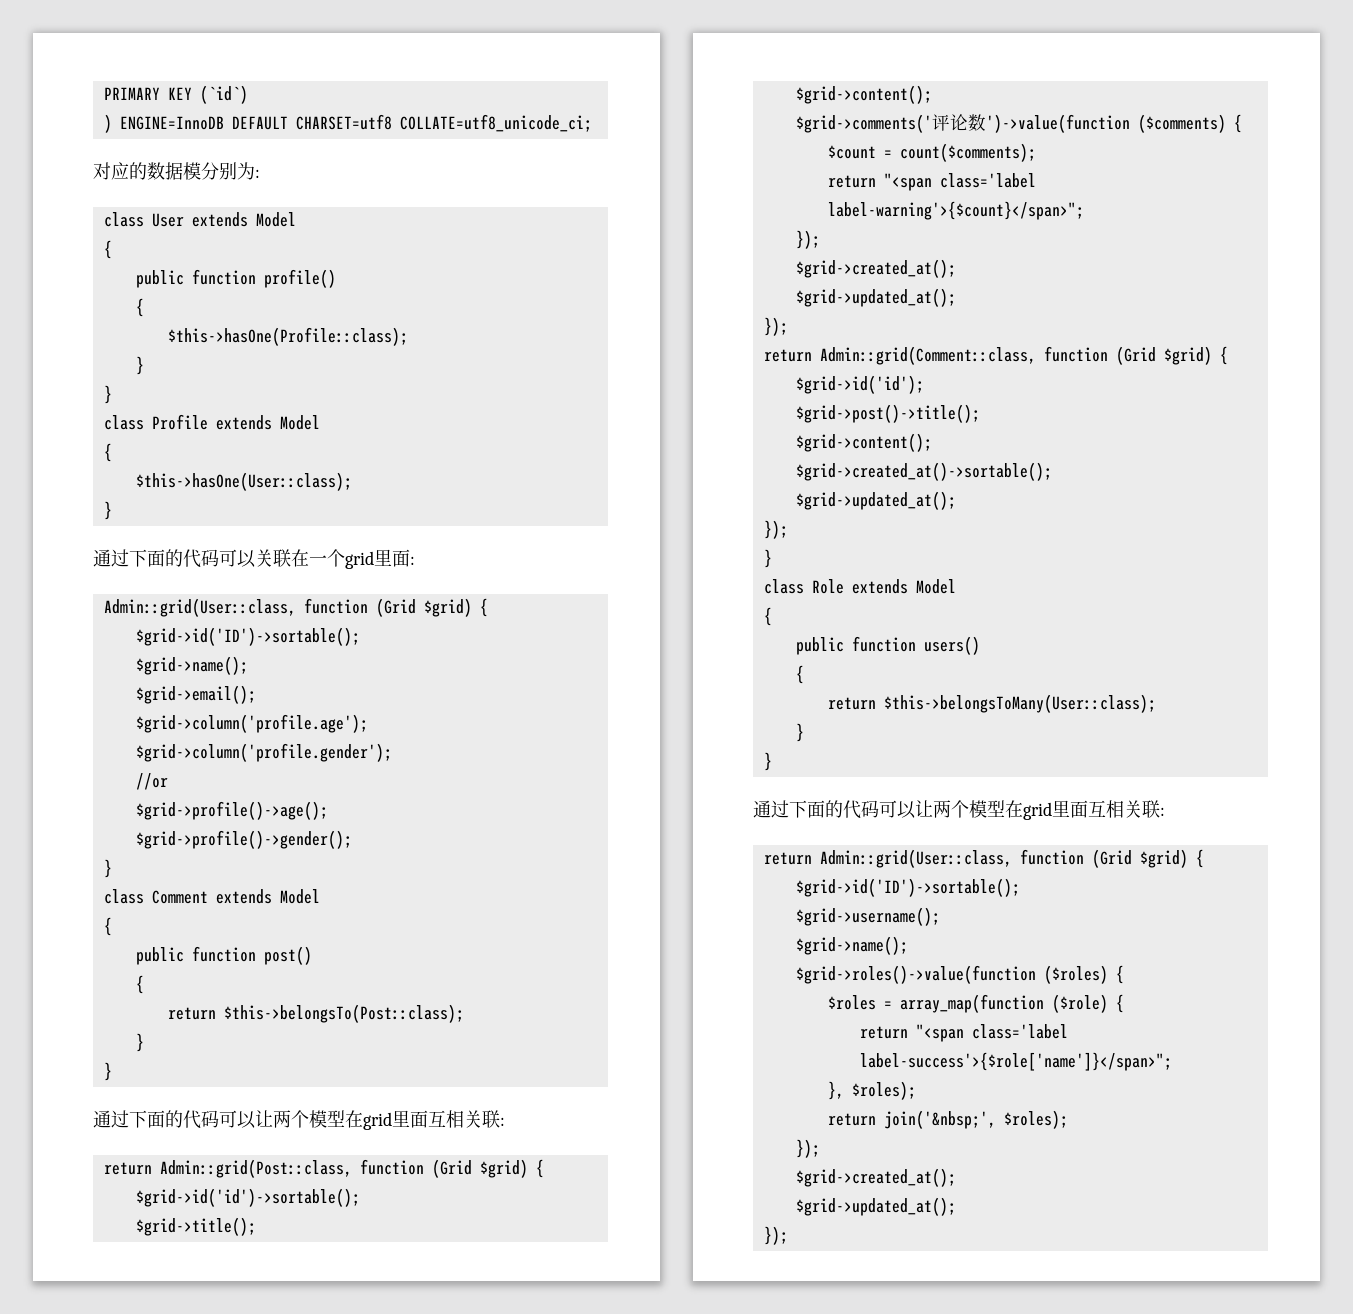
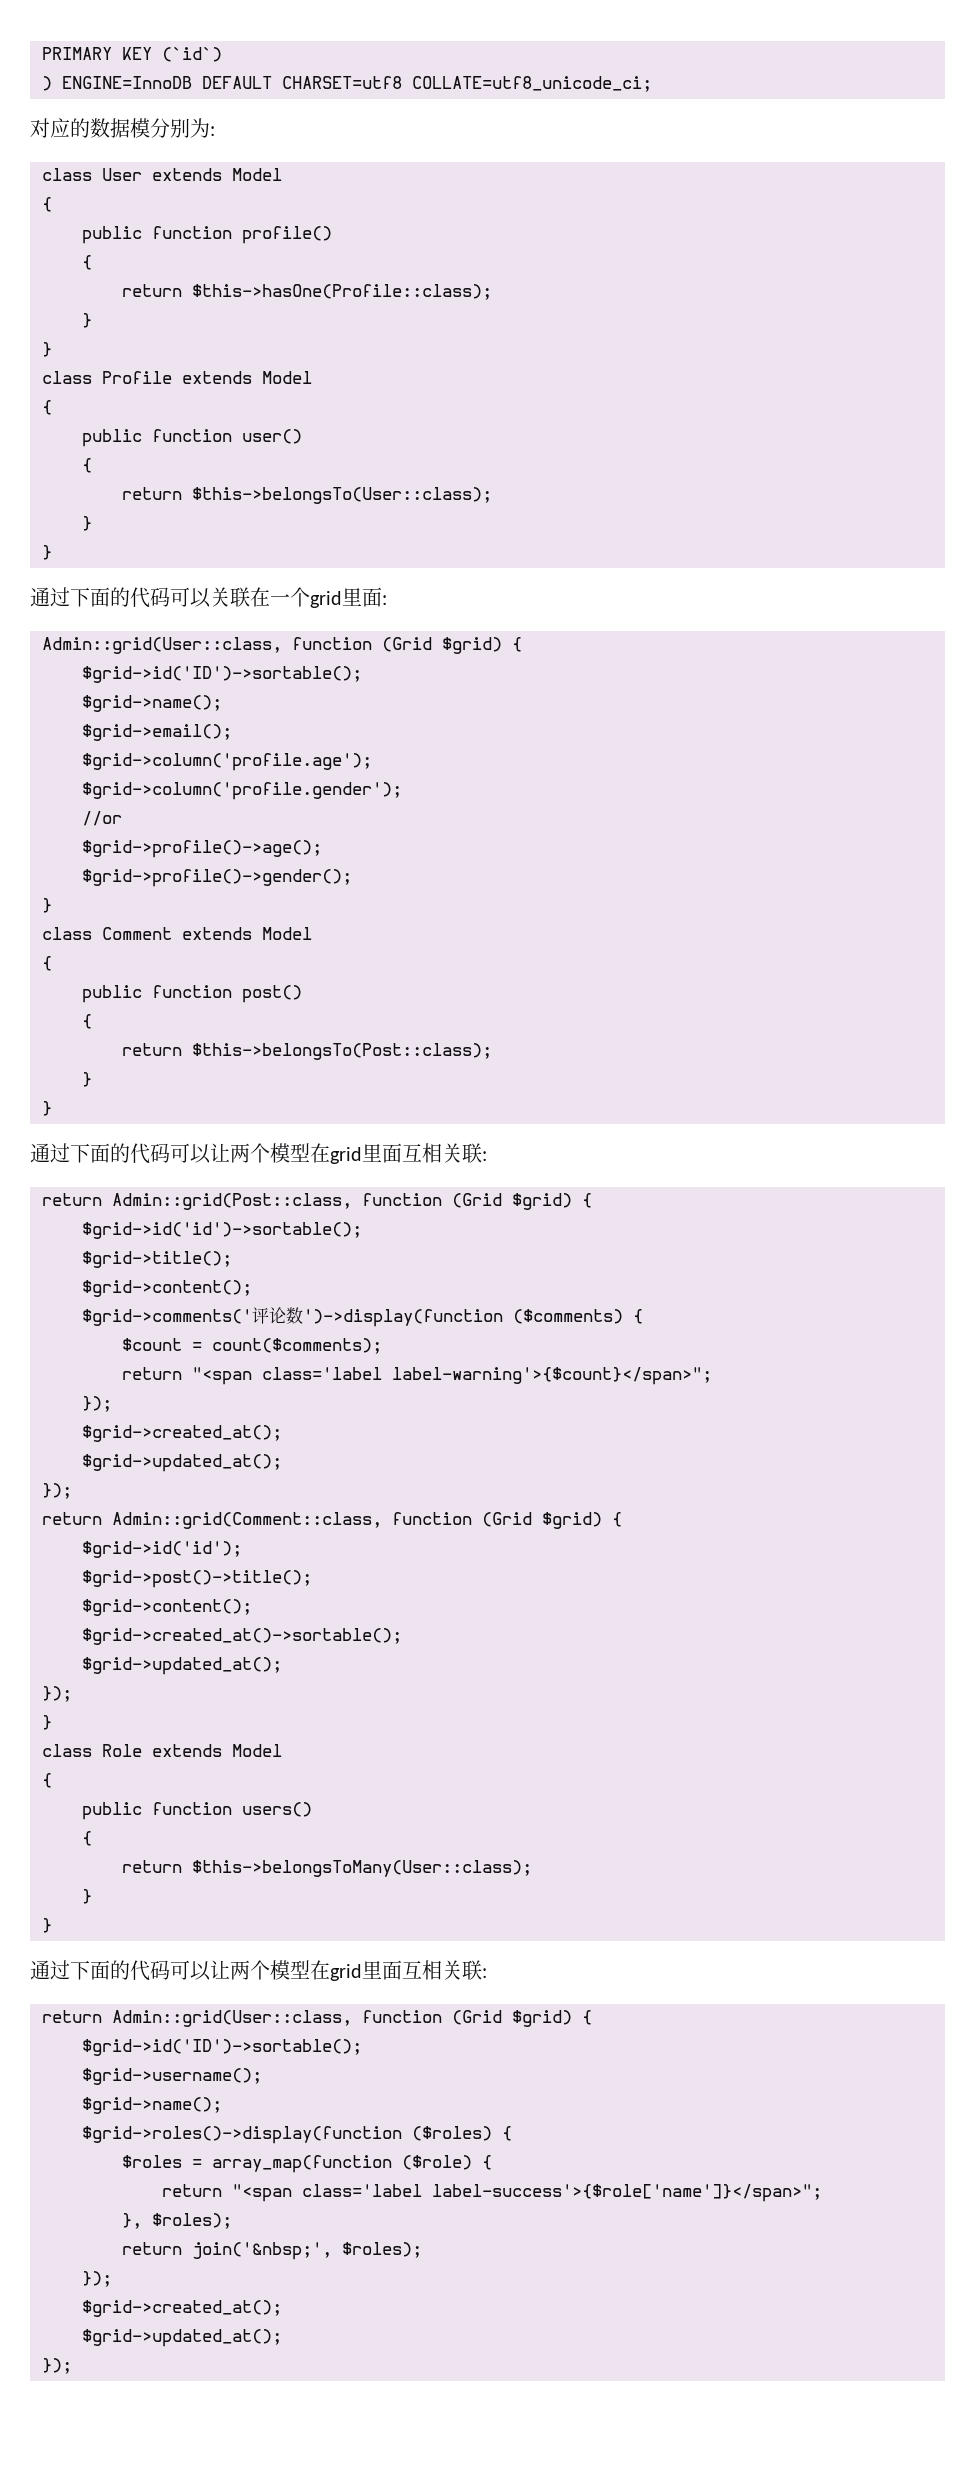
- $this->hasOne(Profile::class);
+ return $this->hasOne(Profile::class);
- $this->hasOne(User::class);
+ public function user()
+ {
+ return $this->belongsTo(User::class);
+ }
- $grid->comments('评论数')->value(function ($comments) {
+ $grid->comments('评论数')->display(function ($comments) {
- $grid->roles()->value(function ($roles) {
+ $grid->roles()->display(function ($roles) {

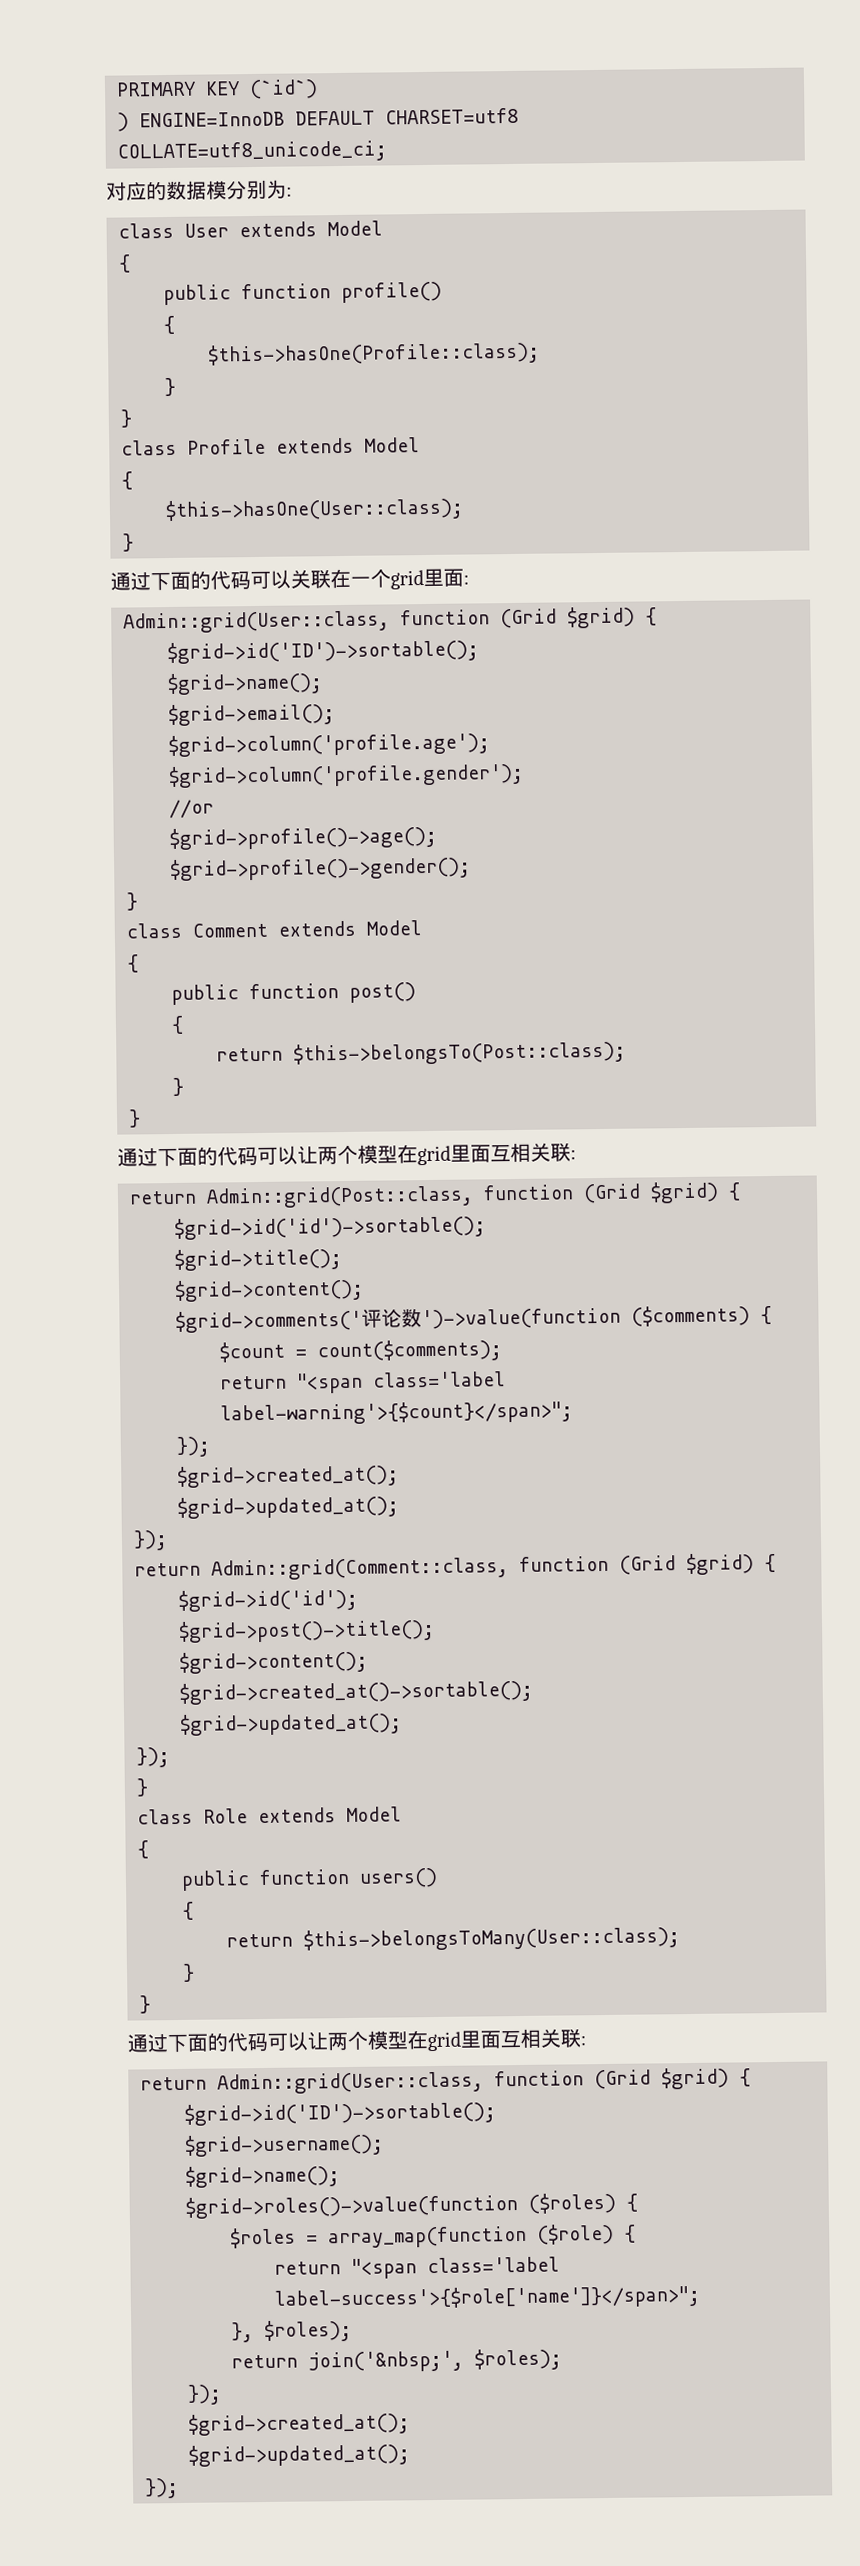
- return $this->hasOne(Profile::class);
+ $this->hasOne(Profile::class);
- public function user()
- {
- return $this->belongsTo(User::class);
- }
+ $this->hasOne(User::class);
- $grid->comments('评论数')->display(function ($comments) {
+ $grid->comments('评论数')->value(function ($comments) {
- $grid->roles()->display(function ($roles) {
+ $grid->roles()->value(function ($roles) {

